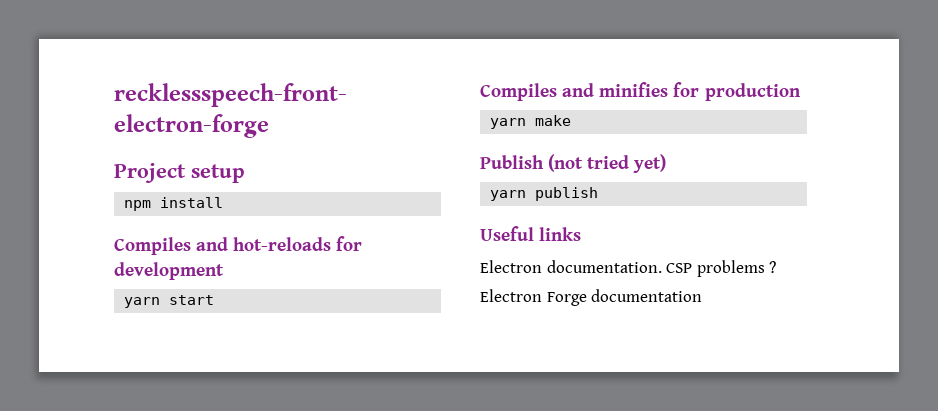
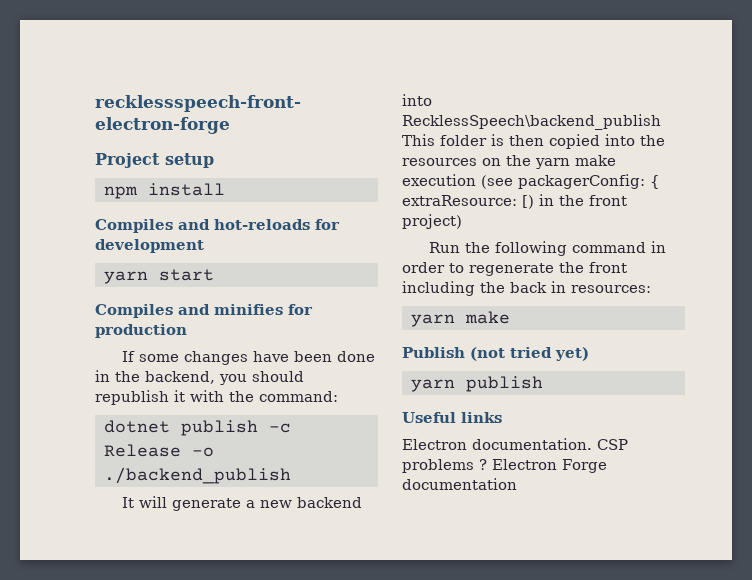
+ If some changes have been done in the backend, you should republish it with the command:
+ dotnet publish -c Release -o ./backend_publish
+ It will generate a new backend into RecklessSpeech\backend_publish This folder is then copied into the resources on the yarn make execution (see packagerConfig: { extraResource: [) in the front project)
+ Run the following command in order to regenerate the front including the back in resources:

